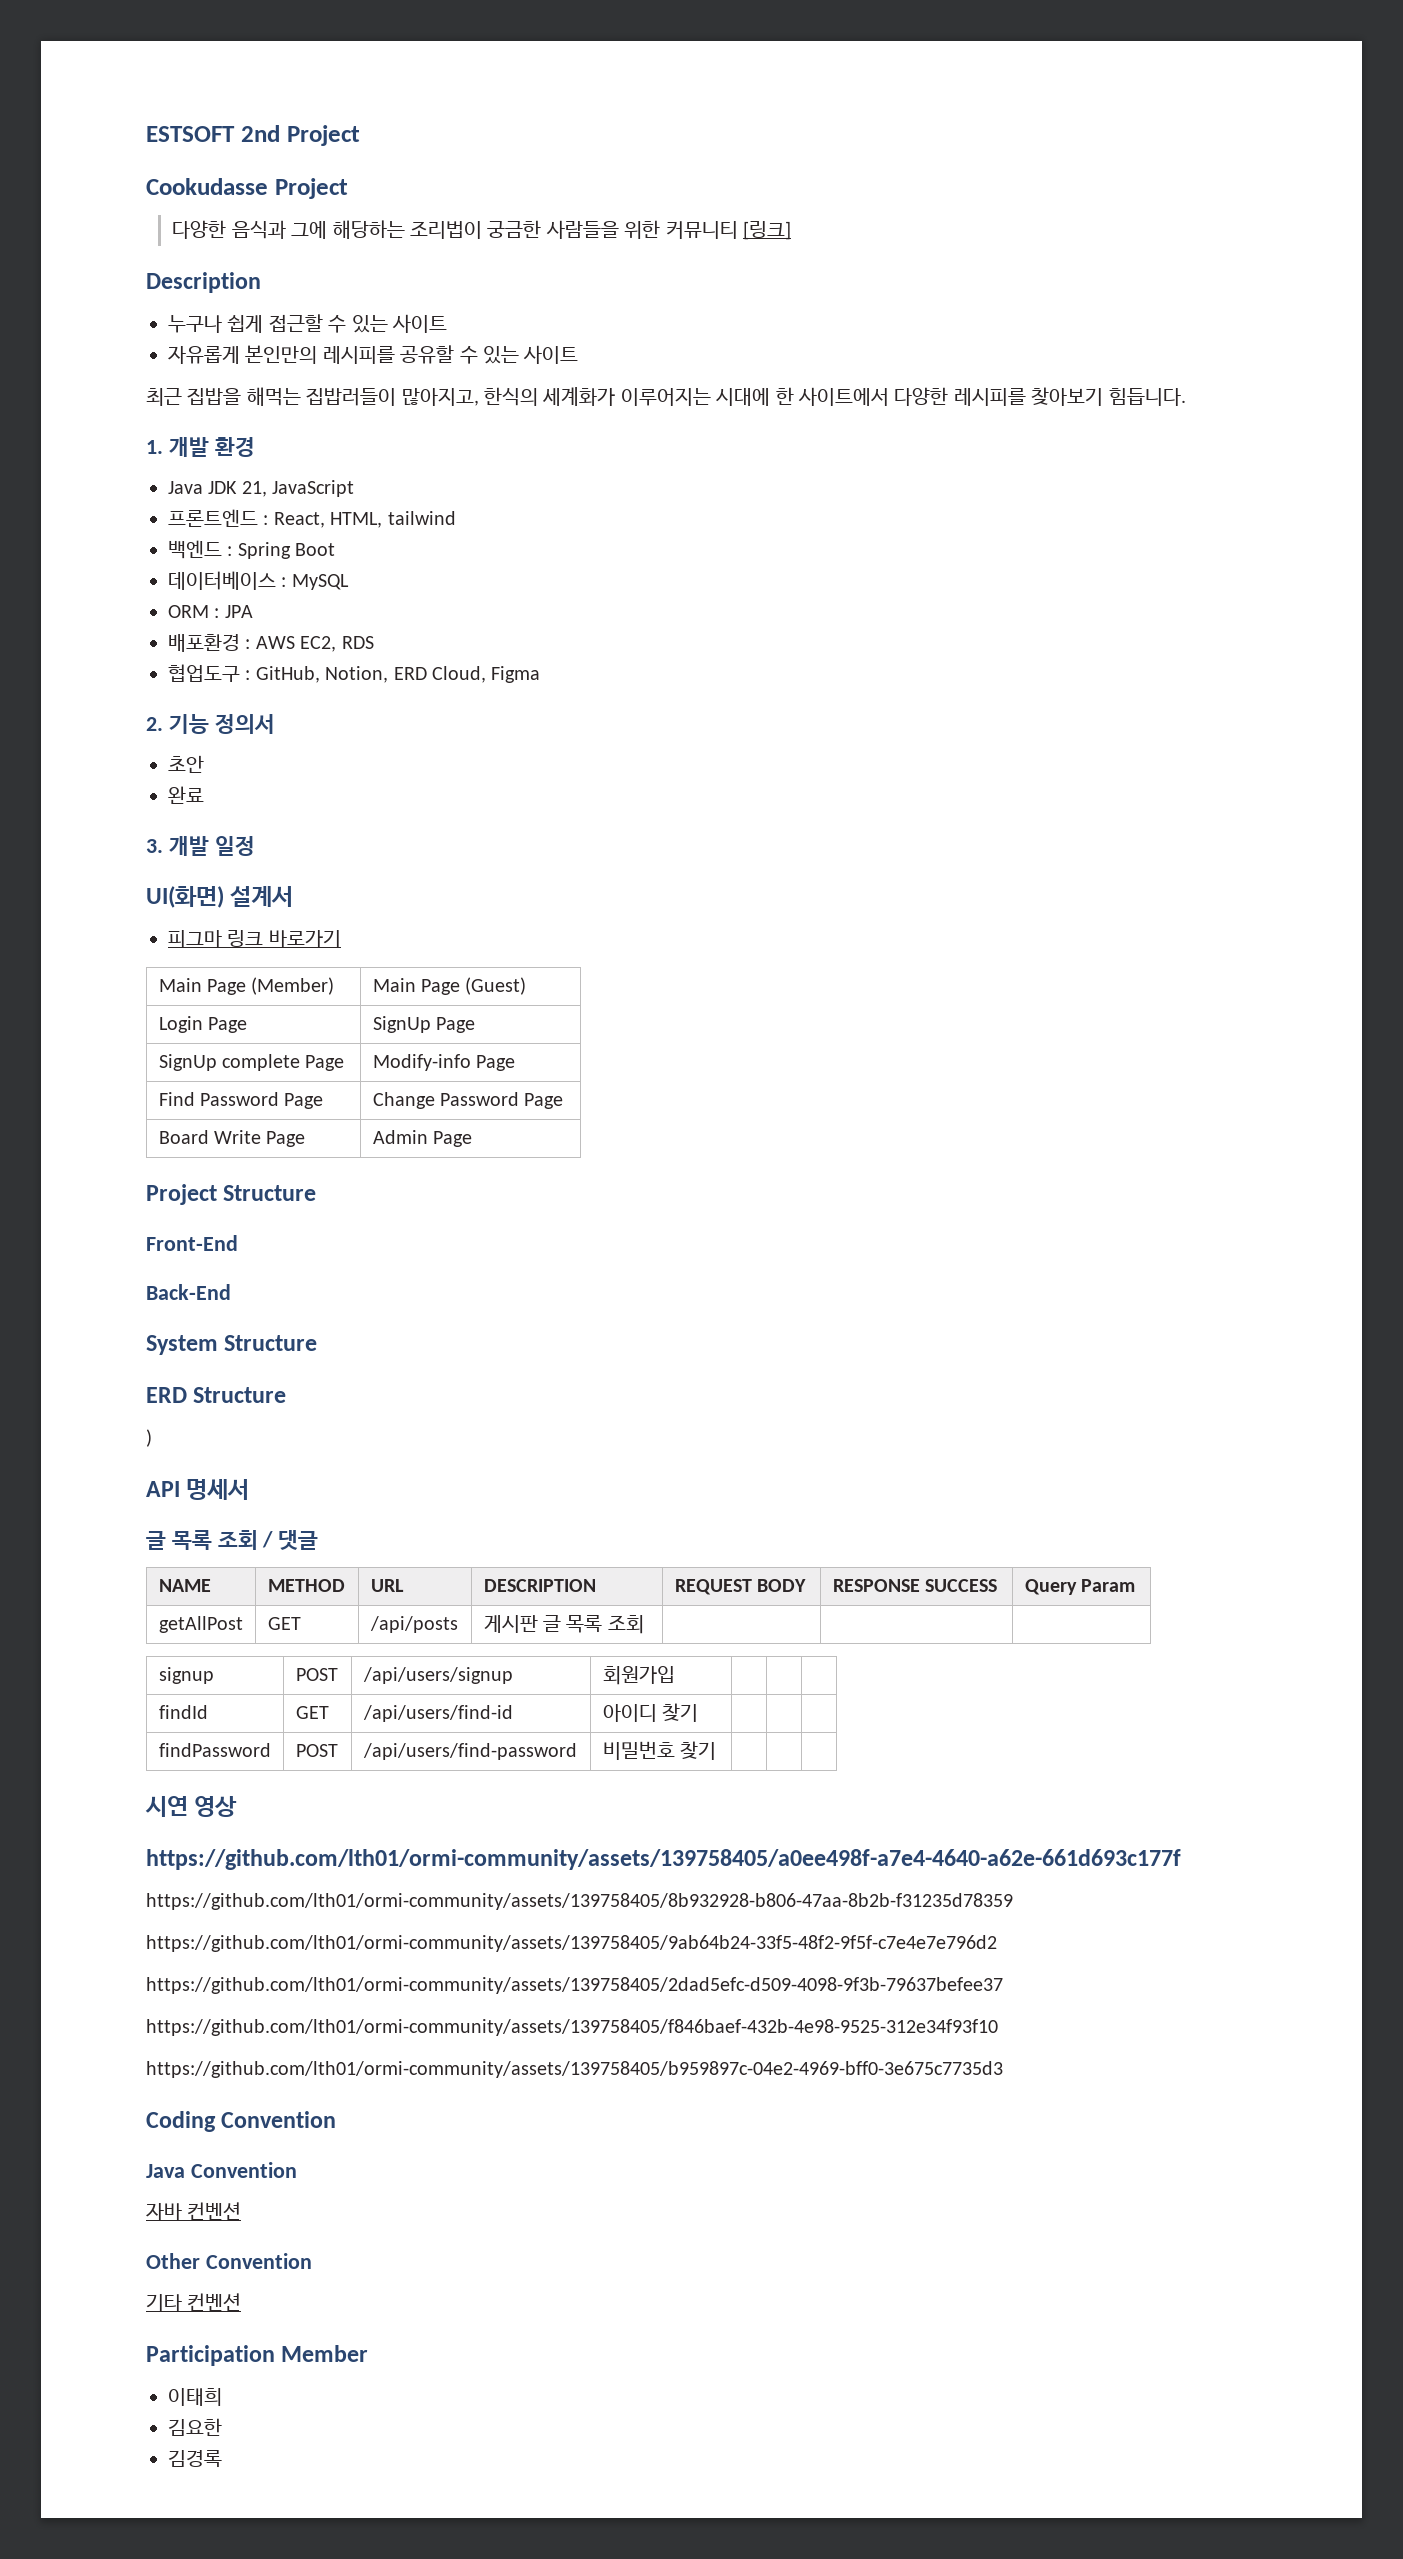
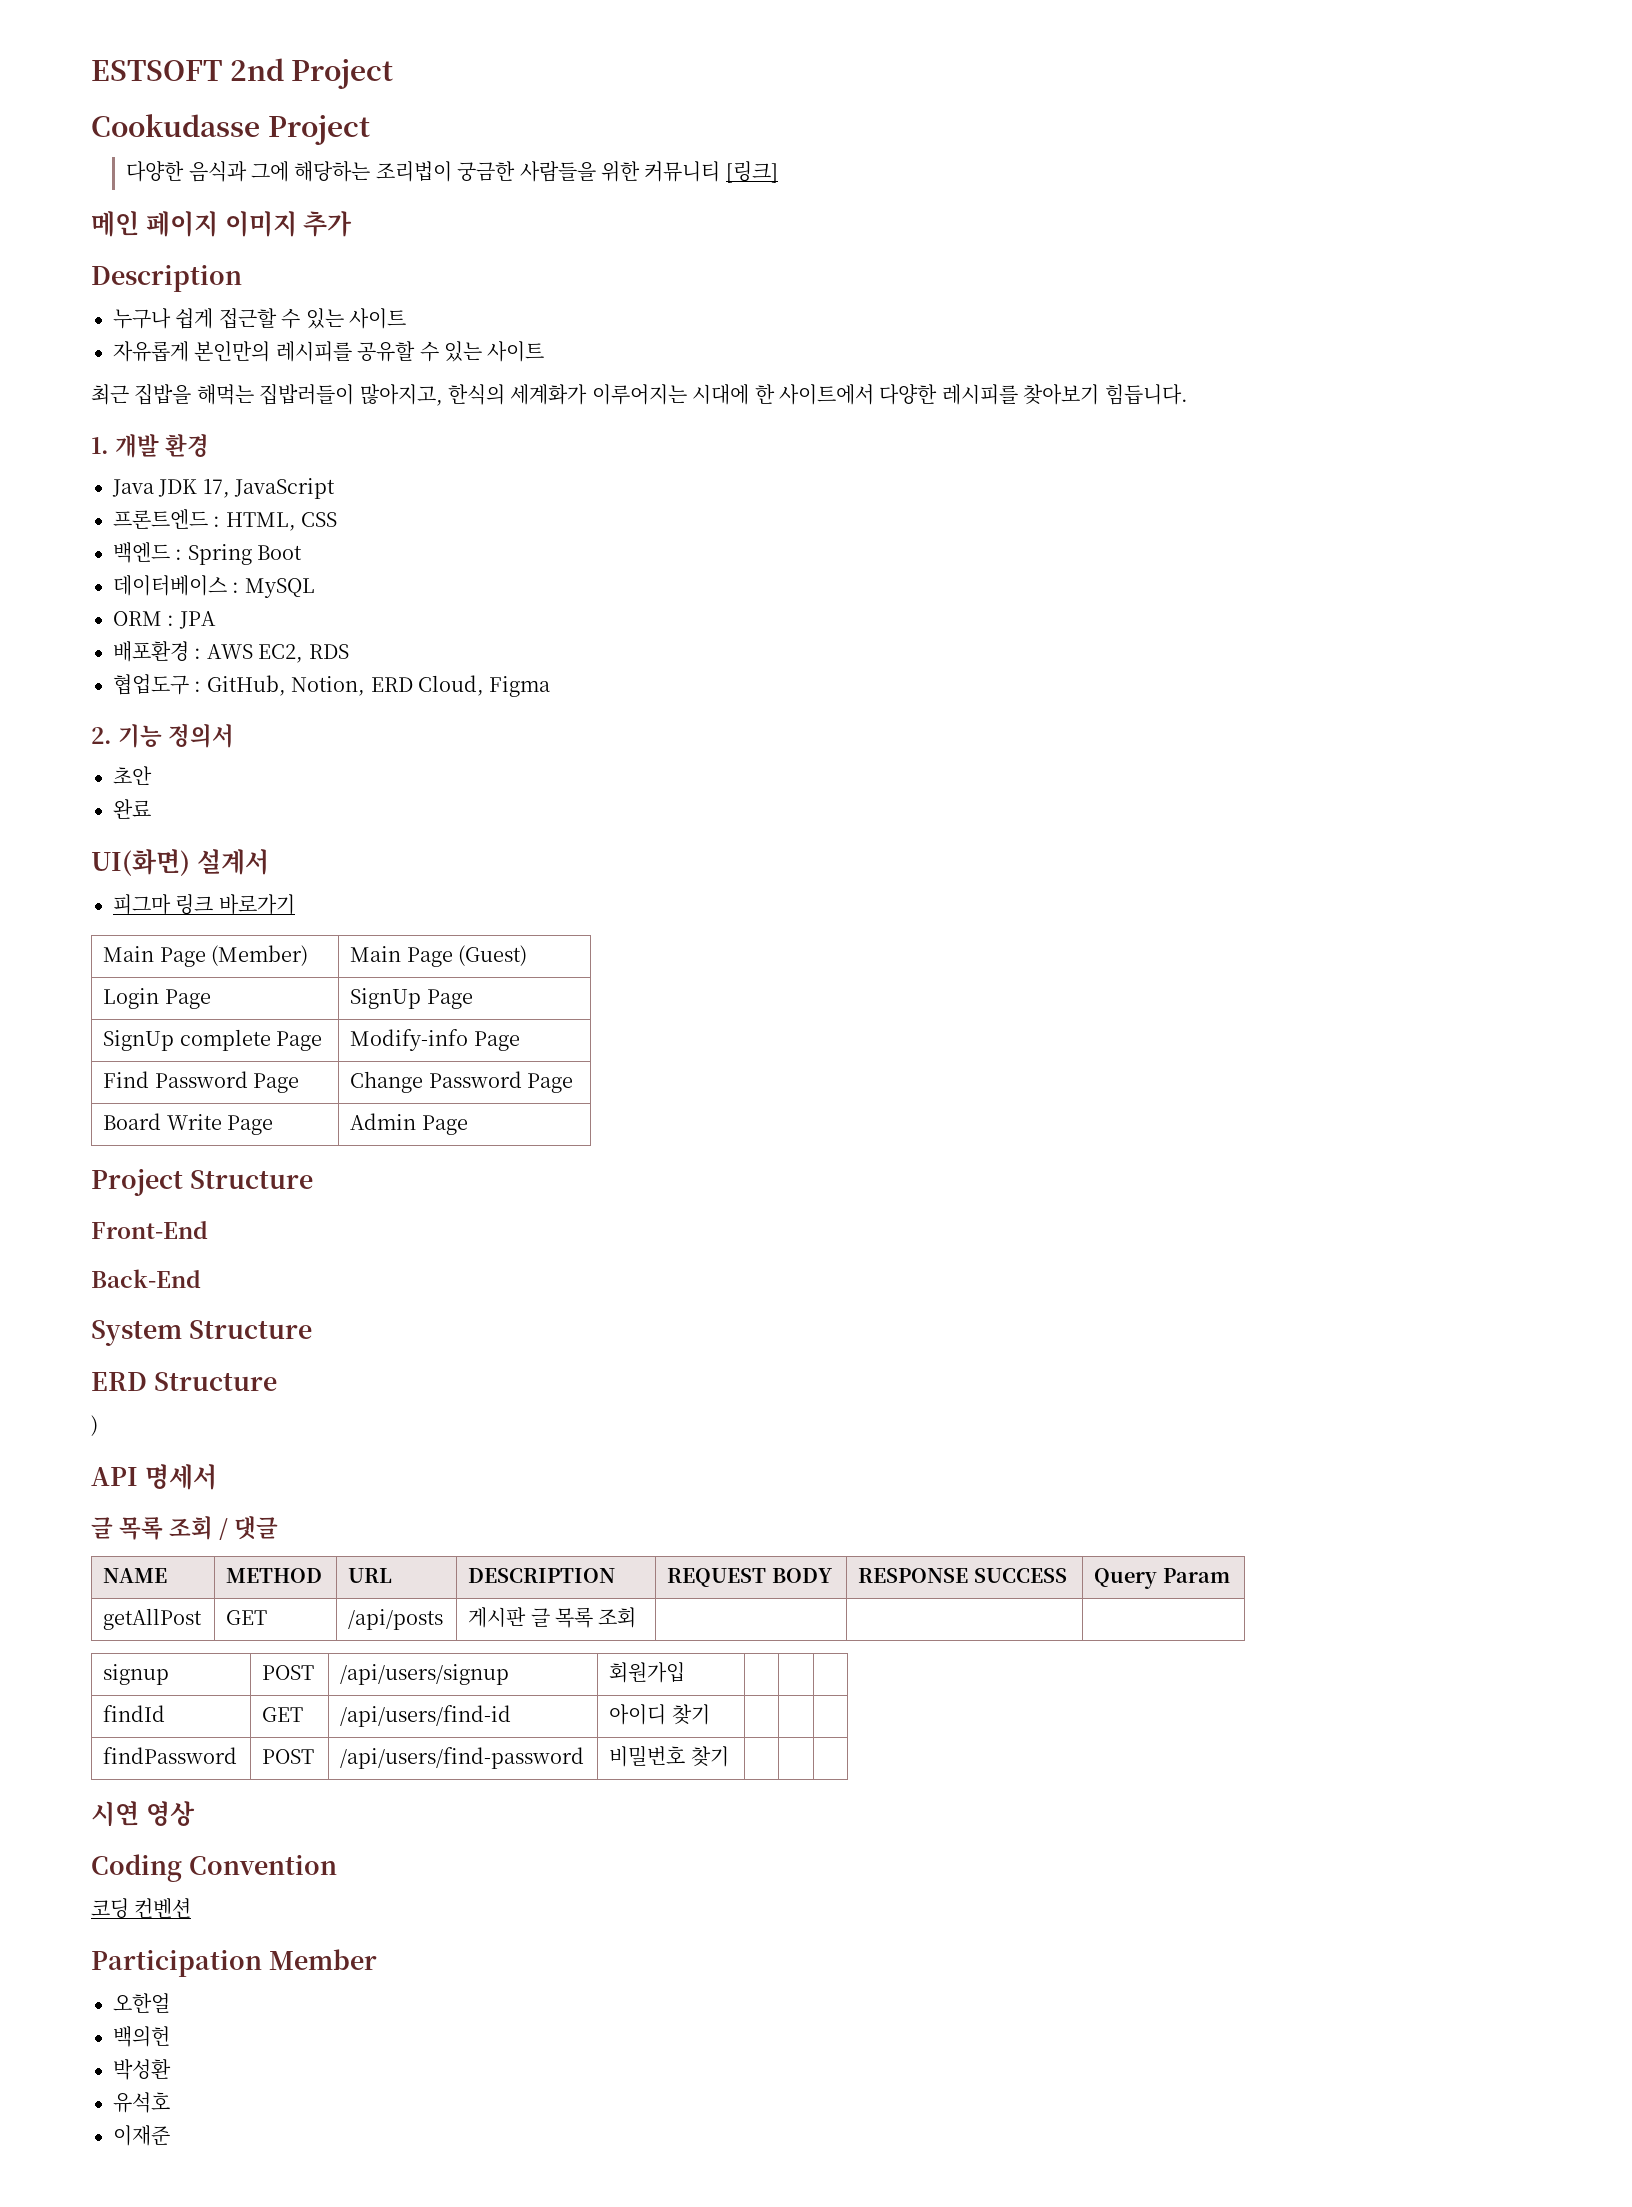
+ 메인 페이지 이미지 추가
- Java JDK 21, JavaScript
+ Java JDK 17, JavaScript
- 프론트엔드 : React, HTML, tailwind
+ 프론트엔드 : HTML, CSS
- 3. 개발 일정
- https://github.com/lth01/ormi-community/assets/139758405/a0ee498f-a7e4-4640-a62e-661d693c177f
- https://github.com/lth01/ormi-community/assets/139758405/8b932928-b806-47aa-8b2b-f31235d78359
- https://github.com/lth01/ormi-community/assets/139758405/9ab64b24-33f5-48f2-9f5f-c7e4e7e796d2
- https://github.com/lth01/ormi-community/assets/139758405/2dad5efc-d509-4098-9f3b-79637befee37
- https://github.com/lth01/ormi-community/assets/139758405/f846baef-432b-4e98-9525-312e34f93f10
- https://github.com/lth01/ormi-community/assets/139758405/b959897c-04e2-4969-bff0-3e675c7735d3
  Coding Convention
- Java Convention
- 자바 컨벤션
- Other Convention
- 기타 컨벤션
+ 코딩 컨벤션
  Participation Member
- 이태희
- 김요한
- 김경록
+ 오한얼
+ 백의헌
+ 박성환
+ 유석호
+ 이재준

